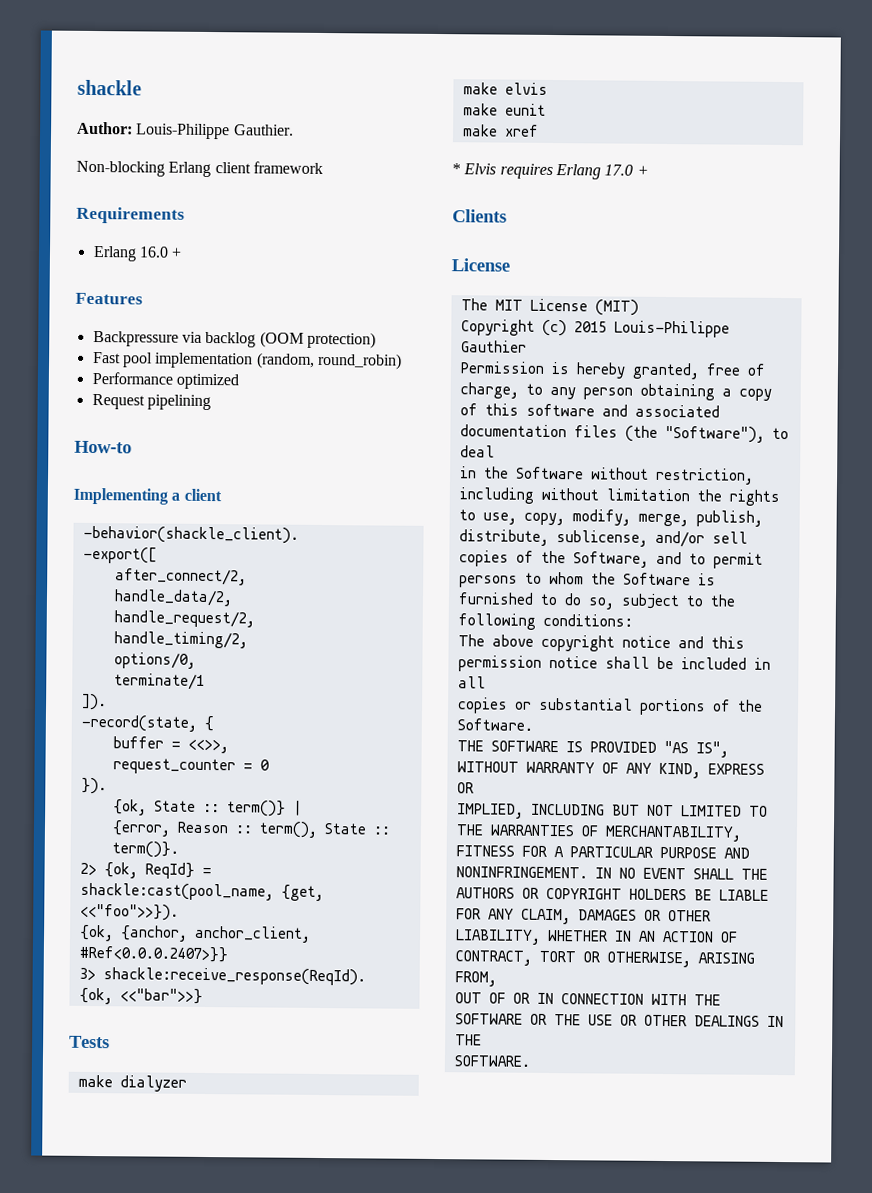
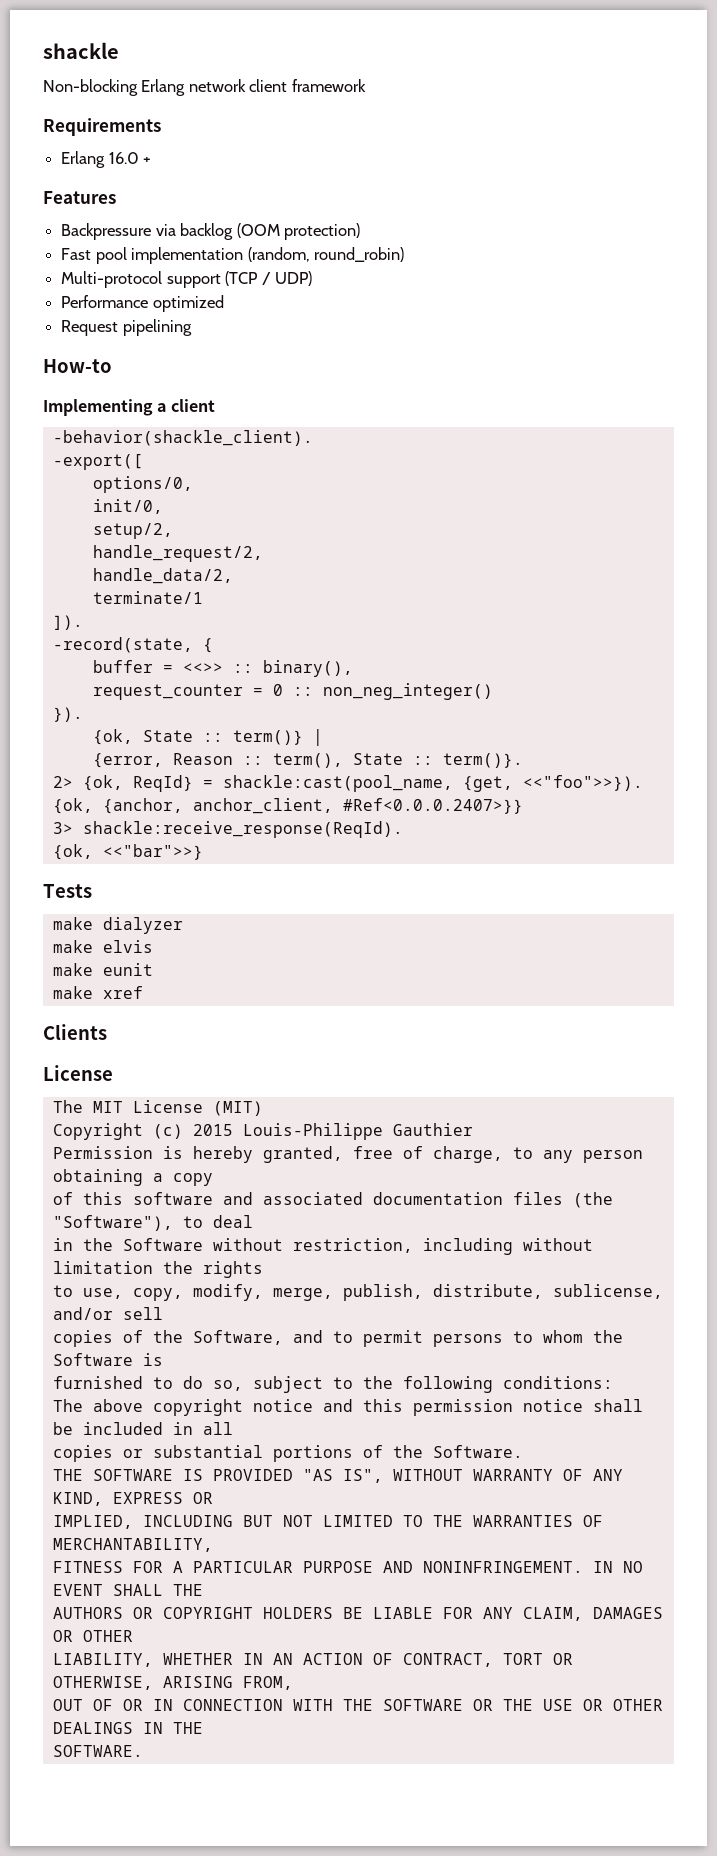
- Author: Louis-Philippe Gauthier.
- Non-blocking Erlang client framework
+ Non-blocking Erlang network client framework
+ Multi-protocol support (TCP / UDP)
- after_connect/2,
- handle_data/2,
+ options/0,
+ init/0,
+ setup/2,
- handle_timing/2,
- options/0,
+ handle_data/2,
- buffer = <<>>,
+ buffer = <<>> :: binary(),
- request_counter = 0
+ request_counter = 0 :: non_neg_integer()
- * Elvis requires Erlang 17.0 +

